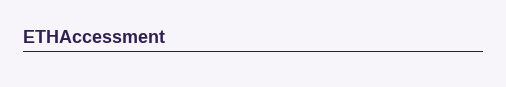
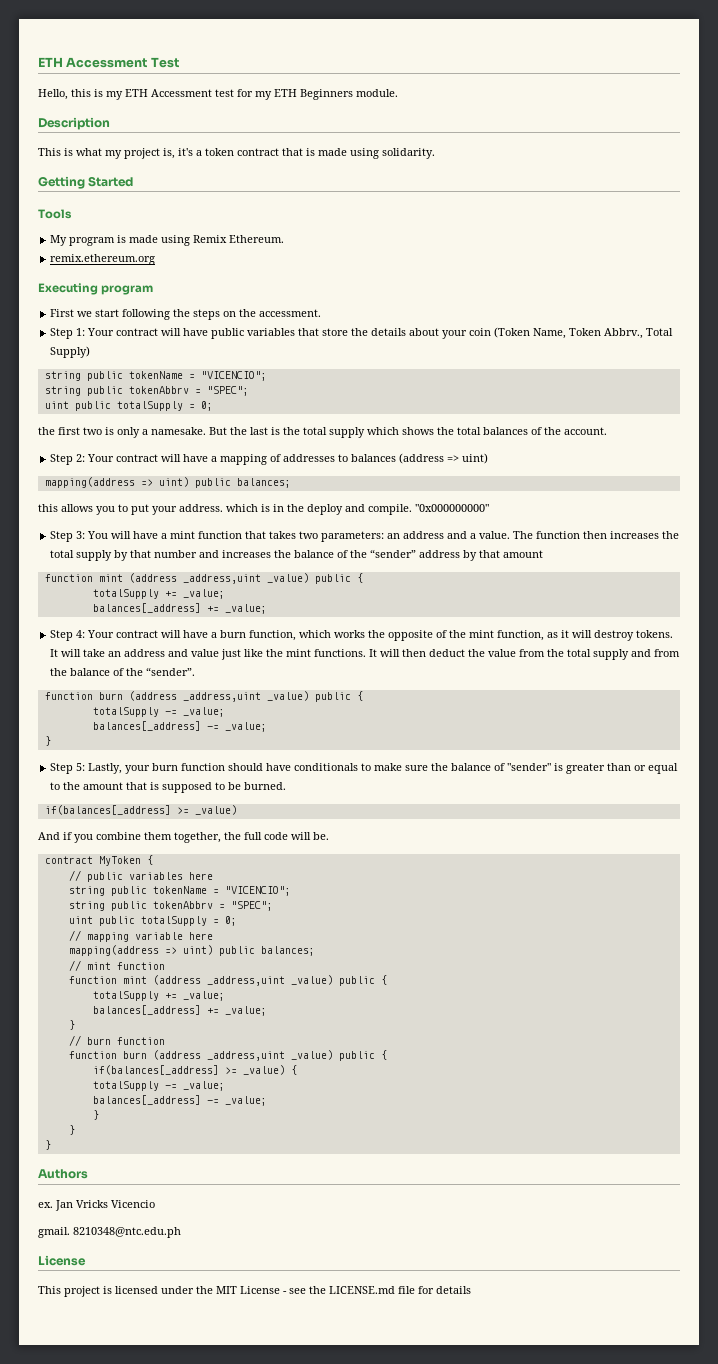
- ETHAccessment
+ ETH Accessment Test
+ Hello, this is my ETH Accessment test for my ETH Beginners module.
+ Description
+ This is what my project is, it's a token contract that is made using solidarity.
+ Getting Started
+ Tools
+ My program is made using Remix Ethereum.
+ remix.ethereum.org
+ Executing program
+ First we start following the steps on the accessment.
+ Step 1: Your contract will have public variables that store the details about your coin (Token Name, Token Abbrv., Total Supply)
+ string public tokenName = "VICENCIO";
+ string public tokenAbbrv = "SPEC";
+ uint public totalSupply = 0;
+ the first two is only a namesake. But the last is the total supply which shows the total balances of the account.
+ Step 2: Your contract will have a mapping of addresses to balances (address => uint)
+ mapping(address => uint) public balances;
+ this allows you to put your address. which is in the deploy and compile. "0x000000000"
+ Step 3: You will have a mint function that takes two parameters: an address and a value. The function then increases the total supply by that number and increases the balance of the “sender” address by that amount
+ function mint (address _address,uint _value) public {
+ totalSupply += _value;
+ balances[_address] += _value;
+ Step 4: Your contract will have a burn function, which works the opposite of the mint function, as it will destroy tokens. It will take an address and value just like the mint functions. It will then deduct the value from the total supply and from the balance of the “sender”.
+ function burn (address _address,uint _value) public {
+ totalSupply -= _value;
+ balances[_address] -= _value;
+ }
+ Step 5: Lastly, your burn function should have conditionals to make sure the balance of "sender" is greater than or equal to the amount that is supposed to be burned.
+ if(balances[_address] >= _value)
+ And if you combine them together, the full code will be.
+ contract MyToken {
+ // public variables here
+ string public tokenName = "VICENCIO";
+ string public tokenAbbrv = "SPEC";
+ uint public totalSupply = 0;
+ // mapping variable here
+ mapping(address => uint) public balances;
+ // mint function
+ function mint (address _address,uint _value) public {
+ totalSupply += _value;
+ balances[_address] += _value;
+ }
+ // burn function
+ function burn (address _address,uint _value) public {
+ if(balances[_address] >= _value) {
+ totalSupply -= _value;
+ balances[_address] -= _value;
+ }
+ }
+ }
+ Authors
+ ex. Jan Vricks Vicencio
+ gmail. 8210348@ntc.edu.ph
+ License
+ This project is licensed under the MIT License - see the LICENSE.md file for details

